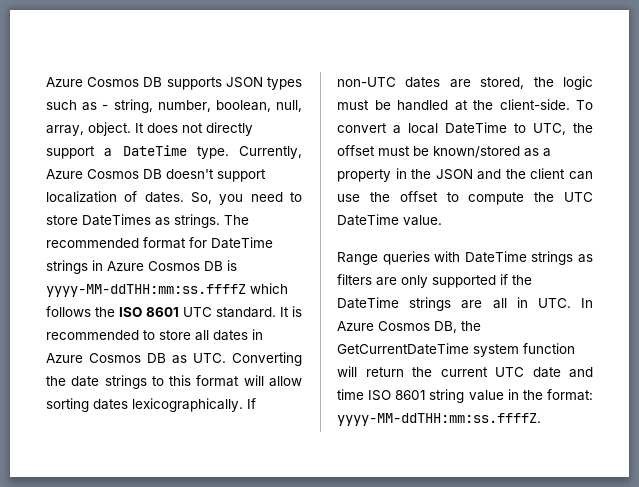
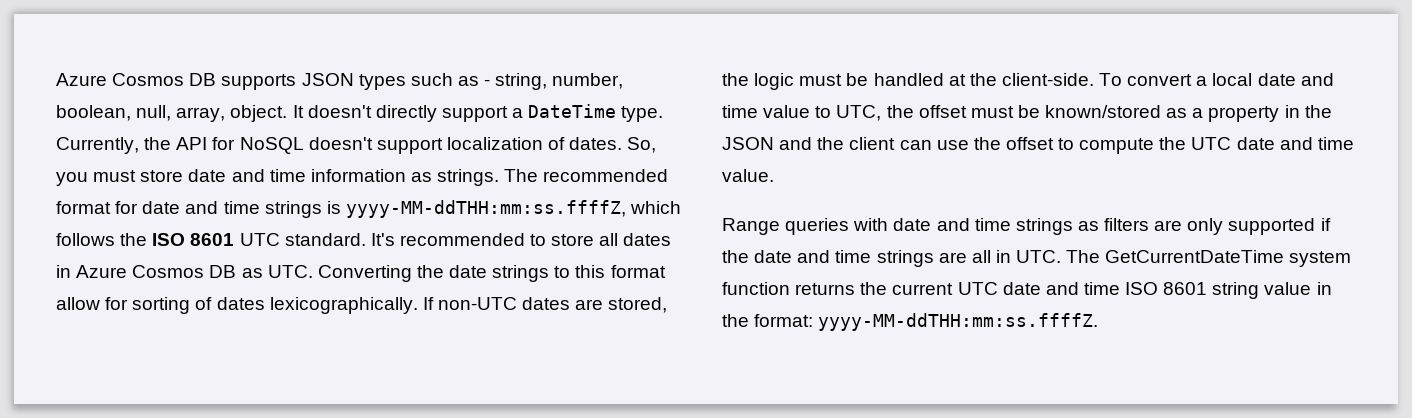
- It does not directly support a DateTime type.
+ It doesn't directly support a DateTime type.
- Currently, Azure Cosmos DB doesn't support localization of dates.
+ Currently, the API for NoSQL doesn't support localization of dates.
- So, you need to store DateTimes as strings.
+ So, you must store date and time information as strings.
- The recommended format for DateTime strings in Azure Cosmos DB is yyyy-MM-ddTHH:mm:ss.ffffZ which follows the ISO 8601 UTC standard.
+ The recommended format for date and time strings is yyyy-MM-ddTHH:mm:ss.ffffZ, which follows the ISO 8601 UTC standard.
- It is recommended to store all dates in Azure Cosmos DB as UTC. Converting the date strings to this format will allow sorting dates lexicographically.
+ It's recommended to store all dates in Azure Cosmos DB as UTC. Converting the date strings to this format allow for sorting of dates lexicographically.
- To convert a local DateTime to UTC, the offset must be known/stored as a property in the JSON and the client can use the offset to compute the UTC DateTime value.
+ To convert a local date and time value to UTC, the offset must be known/stored as a property in the JSON and the client can use the offset to compute the UTC date and time value.
- Range queries with DateTime strings as filters are only supported if the DateTime strings are all in UTC. In Azure Cosmos DB, the GetCurrentDateTime system function will return the current UTC date and time ISO 8601 string value in the format: yyyy-MM-ddTHH:mm:ss.ffffZ.
+ Range queries with date and time strings as filters are only supported if the date and time strings are all in UTC. The GetCurrentDateTime system function returns the current UTC date and time ISO 8601 string value in the format: yyyy-MM-ddTHH:mm:ss.ffffZ.

